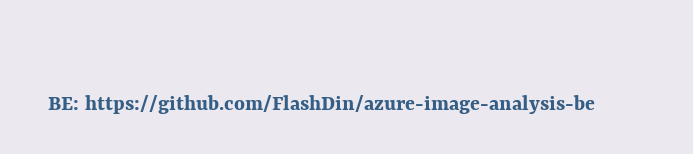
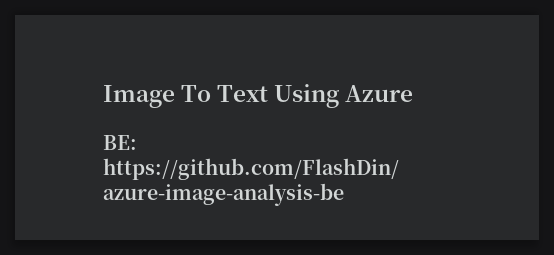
+ Image To Text Using Azure

